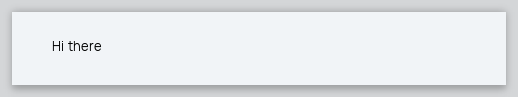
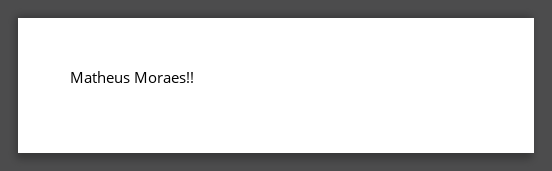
- Hi there
+ Matheus Moraes!!

